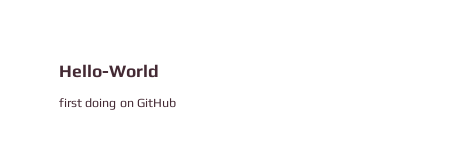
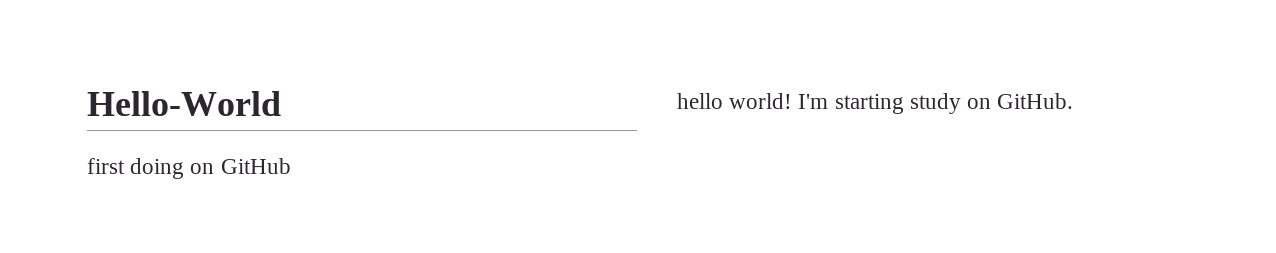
+ hello world! I'm starting study on GitHub.

